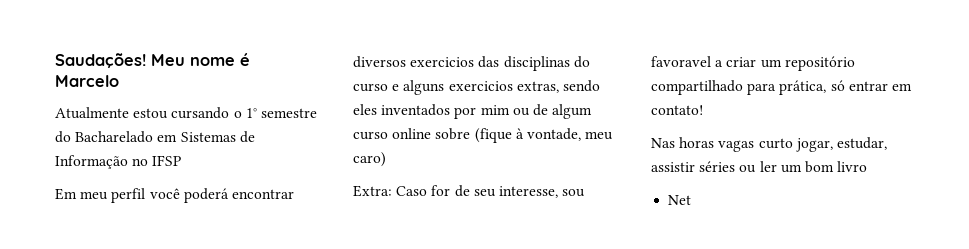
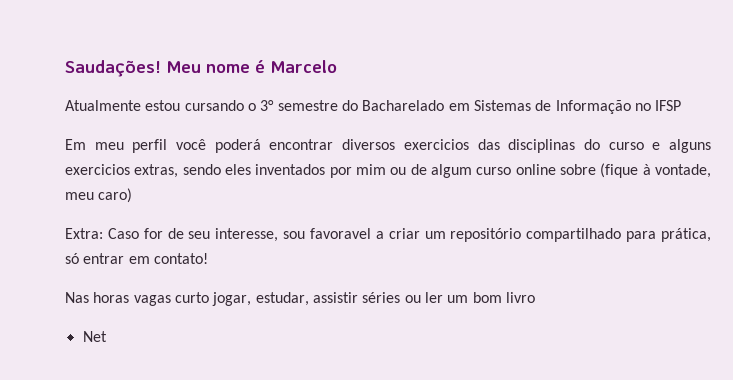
- Atualmente estou cursando o 1° semestre do Bacharelado em Sistemas de Informação no IFSP
+ Atualmente estou cursando o 3° semestre do Bacharelado em Sistemas de Informação no IFSP

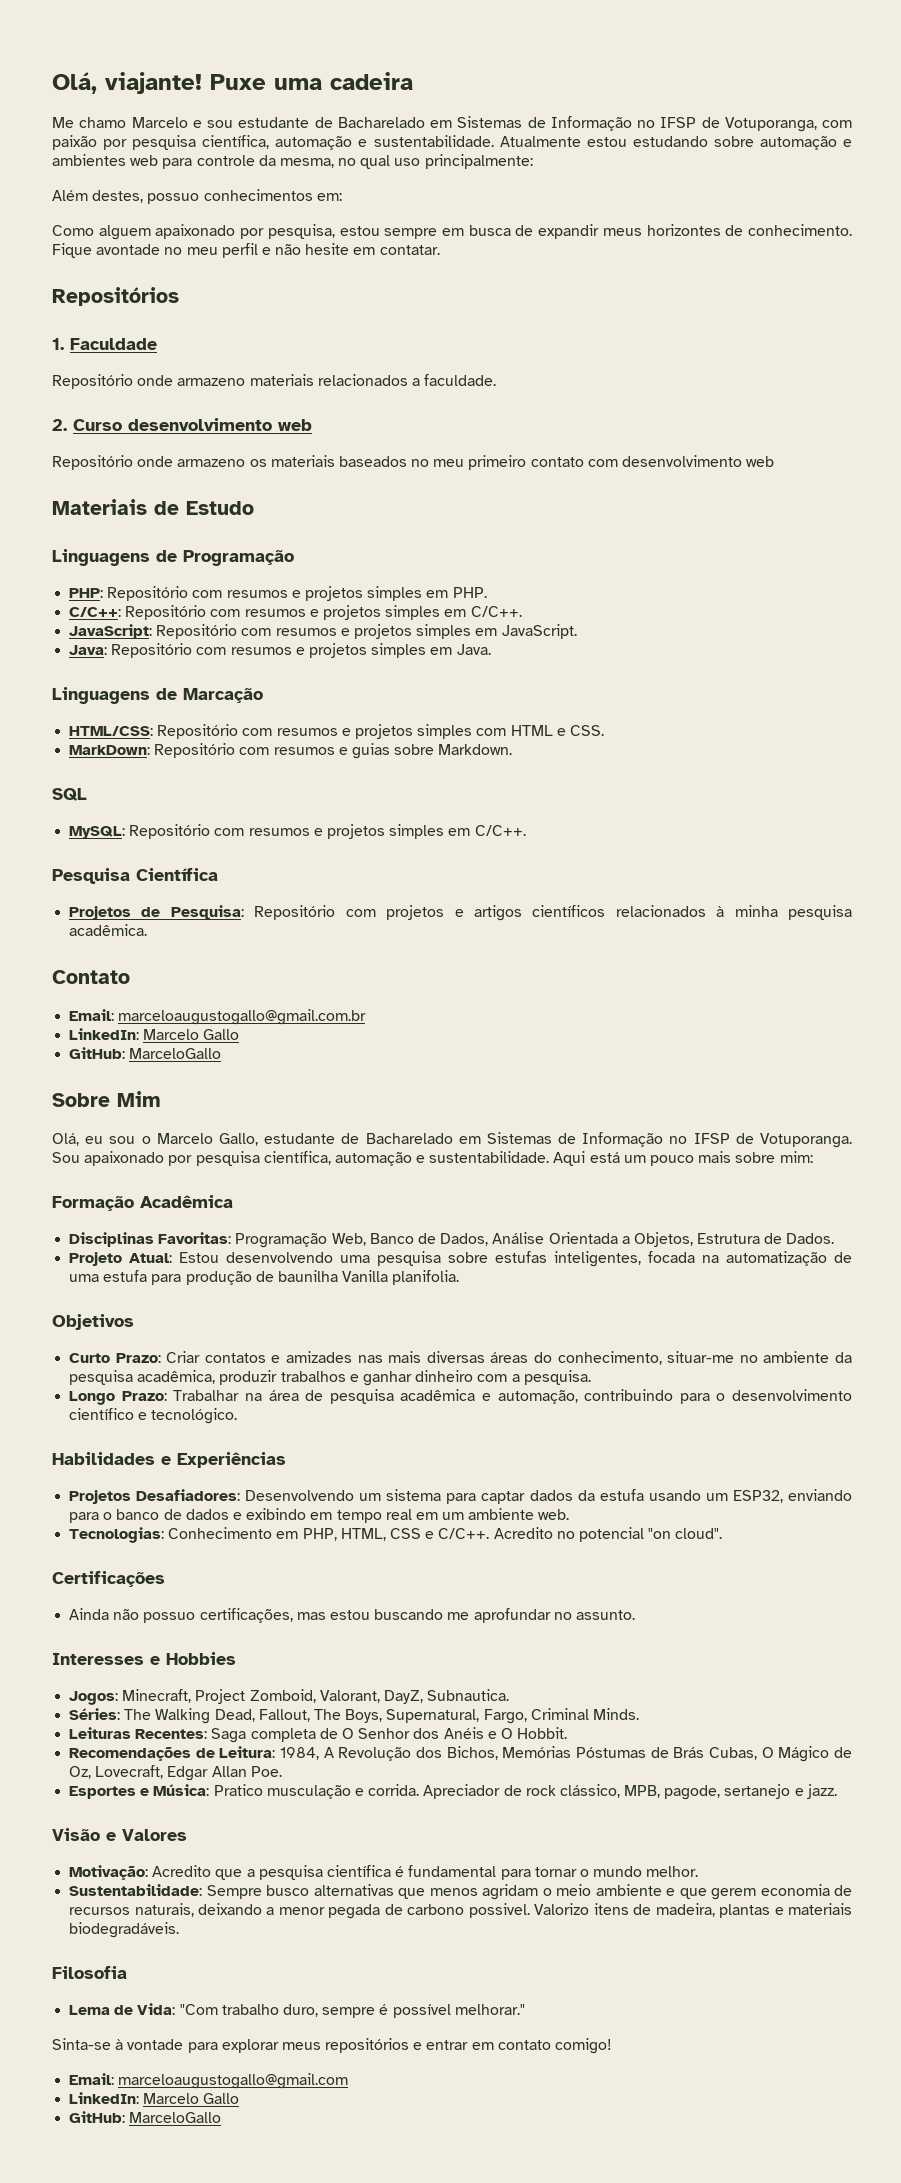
- Saudações! Meu nome é Marcelo
- Atualmente estou cursando o 3° semestre do Bacharelado em Sistemas de Informação no IFSP
- Em meu perfil você poderá encontrar diversos exercicios das disciplinas do curso e alguns exercicios extras, sendo eles inventados por mim ou de algum curso online sobre (fique à vontade, meu caro)
- Extra: Caso for de seu interesse, sou favoravel a criar um repositório compartilhado para prática, só entrar em contato!
- Nas horas vagas curto jogar, estudar, assistir séries ou ler um bom livro
- Net
+ Olá, viajante! Puxe uma cadeira
+ Me chamo Marcelo e sou estudante de Bacharelado em Sistemas de Informação no IFSP de Votuporanga, com paixão por pesquisa científica, automação e sustentabilidade. Atualmente estou estudando sobre automação e ambientes web para controle da mesma, no qual uso principalmente:
+ Além destes, possuo conhecimentos em:
+ Como alguem apaixonado por pesquisa, estou sempre em busca de expandir meus horizontes de conhecimento. Fique avontade no meu perfil e não hesite em contatar.
+ Repositórios
+ 1. Faculdade
+ Repositório onde armazeno materiais relacionados a faculdade.
+ 2. Curso desenvolvimento web
+ Repositório onde armazeno os materiais baseados no meu primeiro contato com desenvolvimento web
+ Materiais de Estudo
+ Linguagens de Programação
+ PHP: Repositório com resumos e projetos simples em PHP.
+ C/C++: Repositório com resumos e projetos simples em C/C++.
+ JavaScript: Repositório com resumos e projetos simples em JavaScript.
+ Java: Repositório com resumos e projetos simples em Java.
+ Linguagens de Marcação
+ HTML/CSS: Repositório com resumos e projetos simples com HTML e CSS.
+ MarkDown: Repositório com resumos e guias sobre Markdown.
+ SQL
+ MySQL: Repositório com resumos e projetos simples em C/C++.
+ Pesquisa Científica
+ Projetos de Pesquisa: Repositório com projetos e artigos científicos relacionados à minha pesquisa acadêmica.
+ Contato
+ Email: marceloaugustogallo@gmail.com.br
+ LinkedIn: Marcelo Gallo
+ GitHub: MarceloGallo
+ Sobre Mim
+ Olá, eu sou o Marcelo Gallo, estudante de Bacharelado em Sistemas de Informação no IFSP de Votuporanga. Sou apaixonado por pesquisa científica, automação e sustentabilidade. Aqui está um pouco mais sobre mim:
+ Formação Acadêmica
+ Disciplinas Favoritas: Programação Web, Banco de Dados, Análise Orientada a Objetos, Estrutura de Dados.
+ Projeto Atual: Estou desenvolvendo uma pesquisa sobre estufas inteligentes, focada na automatização de uma estufa para produção de baunilha Vanilla planifolia.
+ Objetivos
+ Curto Prazo: Criar contatos e amizades nas mais diversas áreas do conhecimento, situar-me no ambiente da pesquisa acadêmica, produzir trabalhos e ganhar dinheiro com a pesquisa.
+ Longo Prazo: Trabalhar na área de pesquisa acadêmica e automação, contribuindo para o desenvolvimento científico e tecnológico.
+ Habilidades e Experiências
+ Projetos Desafiadores: Desenvolvendo um sistema para captar dados da estufa usando um ESP32, enviando para o banco de dados e exibindo em tempo real em um ambiente web.
+ Tecnologias: Conhecimento em PHP, HTML, CSS e C/C++. Acredito no potencial "on cloud".
+ Certificações
+ Ainda não possuo certificações, mas estou buscando me aprofundar no assunto.
+ Interesses e Hobbies
+ Jogos: Minecraft, Project Zomboid, Valorant, DayZ, Subnautica.
+ Séries: The Walking Dead, Fallout, The Boys, Supernatural, Fargo, Criminal Minds.
+ Leituras Recentes: Saga completa de O Senhor dos Anéis e O Hobbit.
+ Recomendações de Leitura: 1984, A Revolução dos Bichos, Memórias Póstumas de Brás Cubas, O Mágico de Oz, Lovecraft, Edgar Allan Poe.
+ Esportes e Música: Pratico musculação e corrida. Apreciador de rock clássico, MPB, pagode, sertanejo e jazz.
+ Visão e Valores
+ Motivação: Acredito que a pesquisa científica é fundamental para tornar o mundo melhor.
+ Sustentabilidade: Sempre busco alternativas que menos agridam o meio ambiente e que gerem economia de recursos naturais, deixando a menor pegada de carbono possivel. Valorizo itens de madeira, plantas e materiais biodegradáveis.
+ Filosofia
+ Lema de Vida: "Com trabalho duro, sempre é possível melhorar."
+ Sinta-se à vontade para explorar meus repositórios e entrar em contato comigo!
+ Email: marceloaugustogallo@gmail.com
+ LinkedIn: Marcelo Gallo
+ GitHub: MarceloGallo

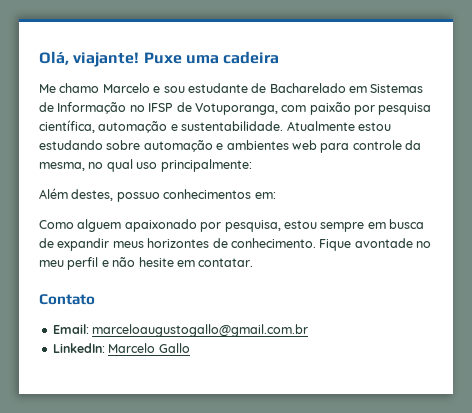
- Repositórios
- 1. Faculdade
- Repositório onde armazeno materiais relacionados a faculdade.
- 2. Curso desenvolvimento web
- Repositório onde armazeno os materiais baseados no meu primeiro contato com desenvolvimento web
- Materiais de Estudo
- Linguagens de Programação
- PHP: Repositório com resumos e projetos simples em PHP.
- C/C++: Repositório com resumos e projetos simples em C/C++.
- JavaScript: Repositório com resumos e projetos simples em JavaScript.
- Java: Repositório com resumos e projetos simples em Java.
- Linguagens de Marcação
- HTML/CSS: Repositório com resumos e projetos simples com HTML e CSS.
- MarkDown: Repositório com resumos e guias sobre Markdown.
- SQL
- MySQL: Repositório com resumos e projetos simples em C/C++.
- Pesquisa Científica
- Projetos de Pesquisa: Repositório com projetos e artigos científicos relacionados à minha pesquisa acadêmica.
  Email: marceloaugustogallo@gmail.com.br
  LinkedIn: Marcelo Gallo
- GitHub: MarceloGallo
- Sobre Mim
- Olá, eu sou o Marcelo Gallo, estudante de Bacharelado em Sistemas de Informação no IFSP de Votuporanga. Sou apaixonado por pesquisa científica, automação e sustentabilidade. Aqui está um pouco mais sobre mim:
- Formação Acadêmica
- Disciplinas Favoritas: Programação Web, Banco de Dados, Análise Orientada a Objetos, Estrutura de Dados.
- Projeto Atual: Estou desenvolvendo uma pesquisa sobre estufas inteligentes, focada na automatização de uma estufa para produção de baunilha Vanilla planifolia.
- Objetivos
- Curto Prazo: Criar contatos e amizades nas mais diversas áreas do conhecimento, situar-me no ambiente da pesquisa acadêmica, produzir trabalhos e ganhar dinheiro com a pesquisa.
- Longo Prazo: Trabalhar na área de pesquisa acadêmica e automação, contribuindo para o desenvolvimento científico e tecnológico.
- Habilidades e Experiências
- Projetos Desafiadores: Desenvolvendo um sistema para captar dados da estufa usando um ESP32, enviando para o banco de dados e exibindo em tempo real em um ambiente web.
- Tecnologias: Conhecimento em PHP, HTML, CSS e C/C++. Acredito no potencial "on cloud".
- Certificações
- Ainda não possuo certificações, mas estou buscando me aprofundar no assunto.
- Interesses e Hobbies
- Jogos: Minecraft, Project Zomboid, Valorant, DayZ, Subnautica.
- Séries: The Walking Dead, Fallout, The Boys, Supernatural, Fargo, Criminal Minds.
- Leituras Recentes: Saga completa de O Senhor dos Anéis e O Hobbit.
- Recomendações de Leitura: 1984, A Revolução dos Bichos, Memórias Póstumas de Brás Cubas, O Mágico de Oz, Lovecraft, Edgar Allan Poe.
- Esportes e Música: Pratico musculação e corrida. Apreciador de rock clássico, MPB, pagode, sertanejo e jazz.
- Visão e Valores
- Motivação: Acredito que a pesquisa científica é fundamental para tornar o mundo melhor.
- Sustentabilidade: Sempre busco alternativas que menos agridam o meio ambiente e que gerem economia de recursos naturais, deixando a menor pegada de carbono possivel. Valorizo itens de madeira, plantas e materiais biodegradáveis.
- Filosofia
- Lema de Vida: "Com trabalho duro, sempre é possível melhorar."
- Sinta-se à vontade para explorar meus repositórios e entrar em contato comigo!
- Email: marceloaugustogallo@gmail.com
- LinkedIn: Marcelo Gallo
- GitHub: MarceloGallo

